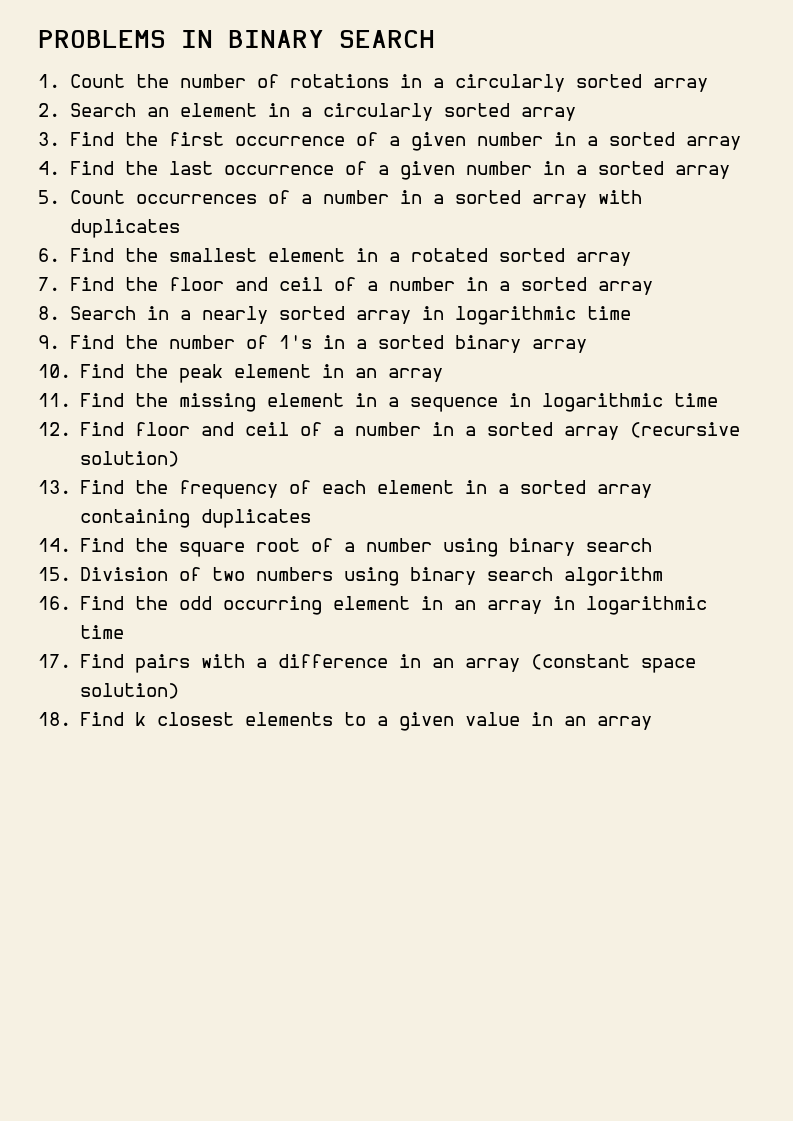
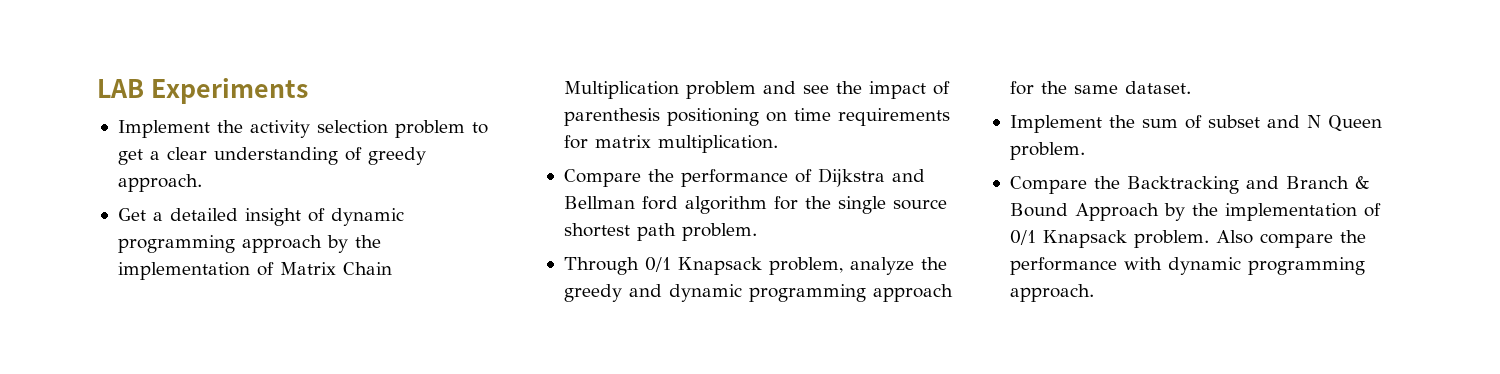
- PROBLEMS IN BINARY SEARCH
- 1. Count the number of rotations in a circularly sorted array
- 2. Search an element in a circularly sorted array
- 3. Find the first occurrence of a given number in a sorted array
- 4. Find the last occurrence of a given number in a sorted array
- 5. Count occurrences of a number in a sorted array with duplicates
- 6. Find the smallest element in a rotated sorted array
- 7. Find the floor and ceil of a number in a sorted array
- 8. Search in a nearly sorted array in logarithmic time
- 9. Find the number of 1's in a sorted binary array
- 10. Find the peak element in an array
- 11. Find the missing element in a sequence in logarithmic time
- 12. Find floor and ceil of a number in a sorted array (recursive solution)
- 13. Find the frequency of each element in a sorted array containing duplicates
- 14. Find the square root of a number using binary search
- 15. Division of two numbers using binary search algorithm
- 16. Find the odd occurring element in an array in logarithmic time
- 17. Find pairs with a difference in an array (constant space solution)
- 18. Find k closest elements to a given value in an array
+ LAB Experiments
+ Implement the activity selection problem to get a clear understanding of greedy approach.
+ Get a detailed insight of dynamic programming approach by the implementation of Matrix Chain Multiplication problem and see the impact of parenthesis positioning on time requirements for matrix multiplication.
+ Compare the performance of Dijkstra and Bellman ford algorithm for the single source shortest path problem.
+ Through 0/1 Knapsack problem, analyze the greedy and dynamic programming approach for the same dataset.
+ Implement the sum of subset and N Queen problem.
+ Compare the Backtracking and Branch & Bound Approach by the implementation of 0/1 Knapsack problem. Also compare the performance with dynamic programming approach.

